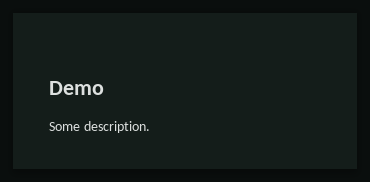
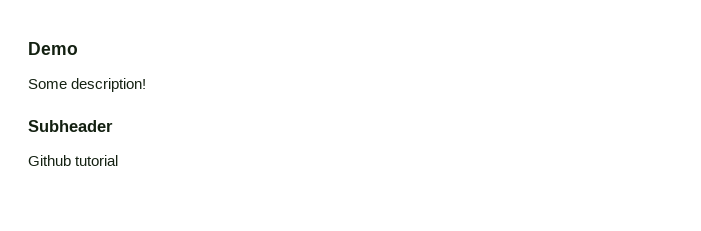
- Some description.
+ Some description!
+ Subheader
+ Github tutorial

